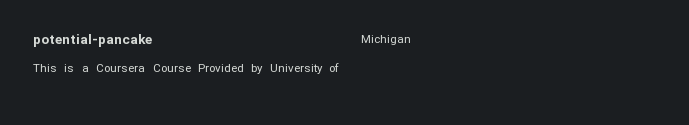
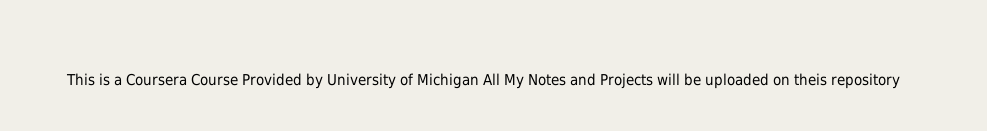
- potential-pancake
- This is a Coursera Course Provided by University of Michigan
+ This is a Coursera Course Provided by University of Michigan All My Notes and Projects will be uploaded on theis repository

